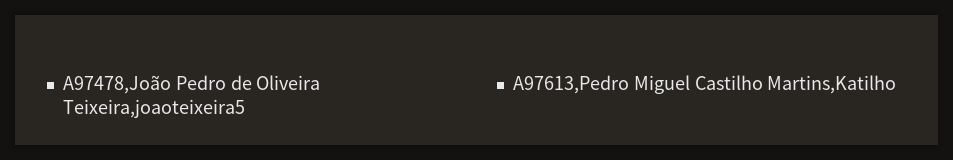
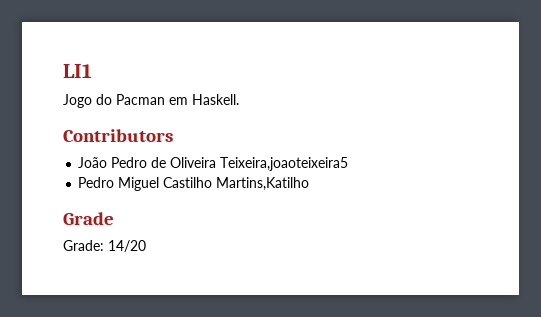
- A97478,João Pedro de Oliveira Teixeira,joaoteixeira5
+ LI1
+ Jogo do Pacman em Haskell.
+ Contributors
+ João Pedro de Oliveira Teixeira,joaoteixeira5
- A97613,Pedro Miguel Castilho Martins,Katilho
+ Pedro Miguel Castilho Martins,Katilho
+ Grade
+ Grade: 14/20

